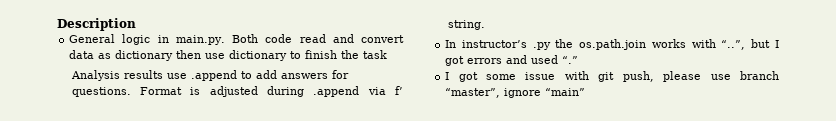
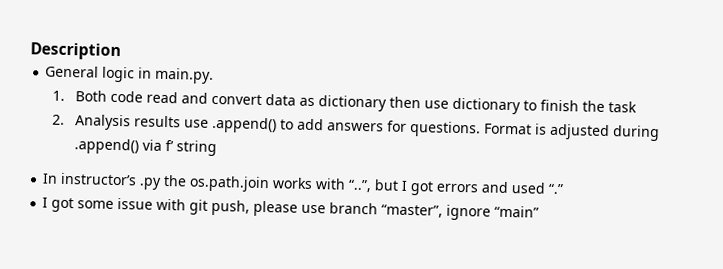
- General logic in main.py. Both code read and convert data as dictionary then use dictionary to finish the task
+ General logic in main.py.
+ 1. Both code read and convert data as dictionary then use dictionary to finish the task
- Analysis results use .append to add answers for questions.
+ 2. Analysis results use .append() to add answers for questions.
- Format is adjusted during .append via f’ string.
+ Format is adjusted during .append() via f’ string

